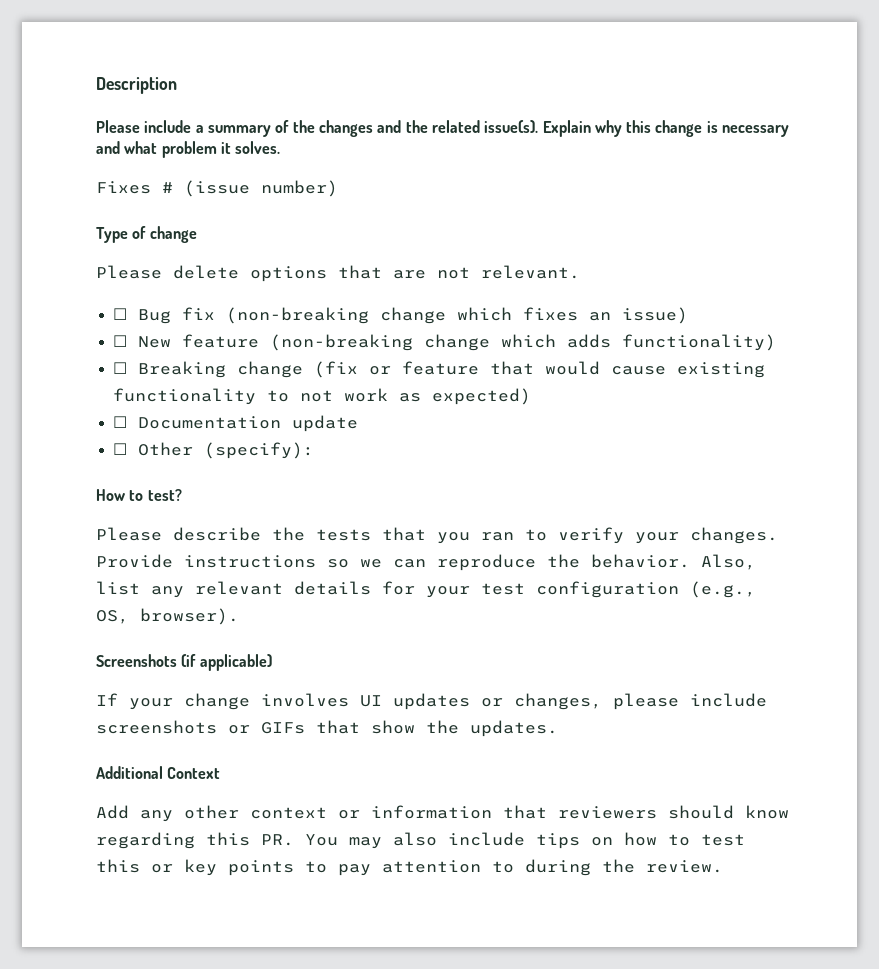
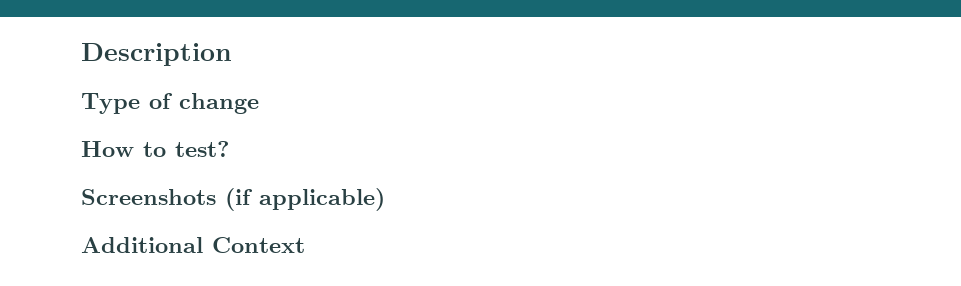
- Please include a summary of the changes and the related issue(s). Explain why this change is necessary and what problem it solves.
- Fixes # (issue number)
  Type of change
- Please delete options that are not relevant.
- ☐ Bug fix (non-breaking change which fixes an issue)
- ☐ New feature (non-breaking change which adds functionality)
- ☐ Breaking change (fix or feature that would cause existing functionality to not work as expected)
- ☐ Documentation update
- ☐ Other (specify):
  How to test?
- Please describe the tests that you ran to verify your changes. Provide instructions so we can reproduce the behavior. Also, list any relevant details for your test configuration (e.g., OS, browser).
  Screenshots (if applicable)
- If your change involves UI updates or changes, please include screenshots or GIFs that show the updates.
  Additional Context
- Add any other context or information that reviewers should know regarding this PR. You may also include tips on how to test this or key points to pay attention to during the review.

